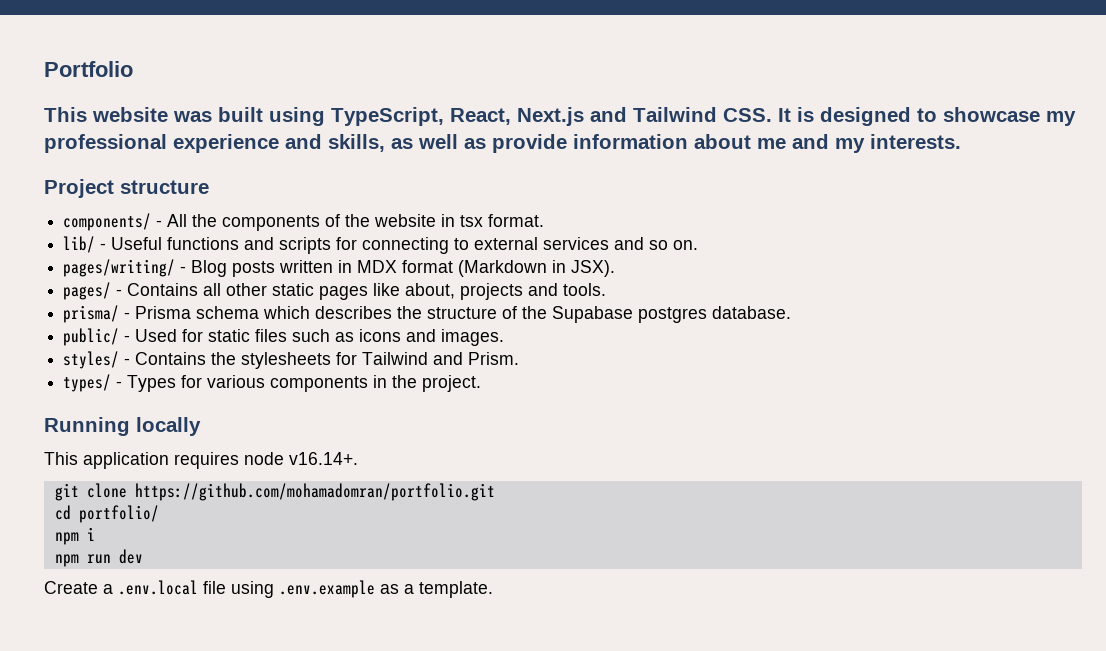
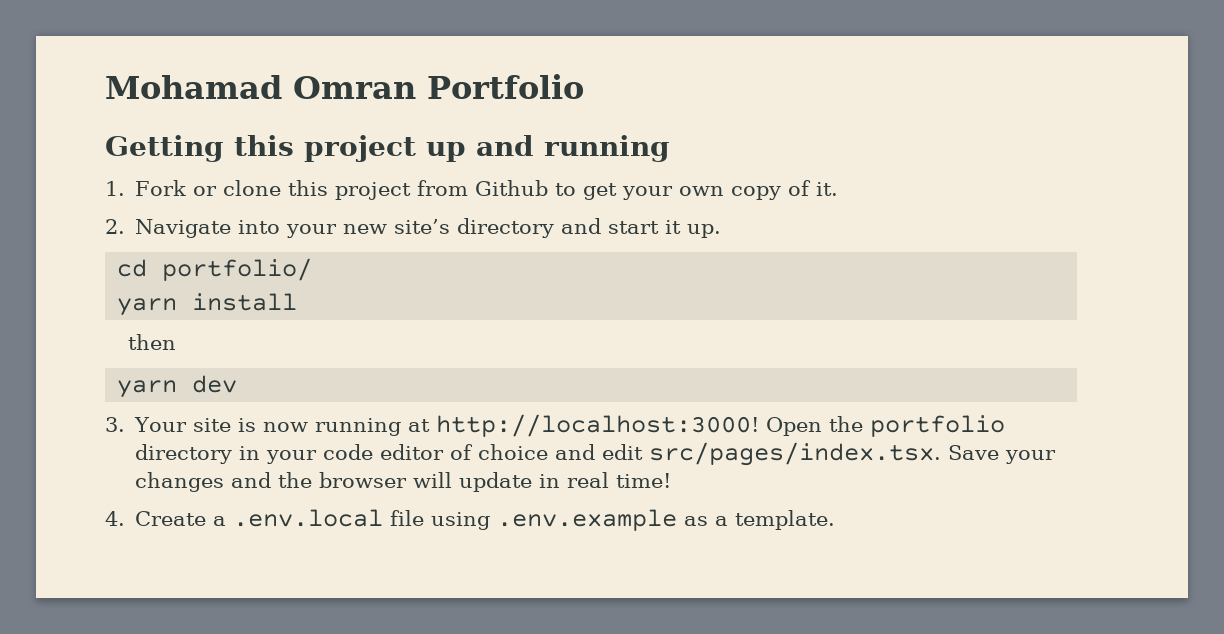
- Portfolio
+ Mohamad Omran Portfolio
- This website was built using TypeScript, React, Next.js and Tailwind CSS. It is designed to showcase my professional experience and skills, as well as provide information about me and my interests.
- Project structure
- components/ - All the components of the website in tsx format.
- lib/ - Useful functions and scripts for connecting to external services and so on.
- pages/writing/ - Blog posts written in MDX format (Markdown in JSX).
- pages/ - Contains all other static pages like about, projects and tools.
- prisma/ - Prisma schema which describes the structure of the Supabase postgres database.
- public/ - Used for static files such as icons and images.
- styles/ - Contains the stylesheets for Tailwind and Prism.
- types/ - Types for various components in the project.
- Running locally
- This application requires node v16.14+.
- git clone https://github.com/mohamadomran/portfolio.git
+ Getting this project up and running
+ 1. Fork or clone this project from Github to get your own copy of it.
+ 2. Navigate into your new site’s directory and start it up.
  cd portfolio/
- npm i
- npm run dev
- Create a .env.local file using .env.example as a template.
+ yarn install
+ then
+ yarn dev
+ 3. Your site is now running at http://localhost:3000! Open the portfolio directory in your code editor of choice and edit src/pages/index.tsx. Save your changes and the browser will update in real time!
+ 4. Create a .env.local file using .env.example as a template.

